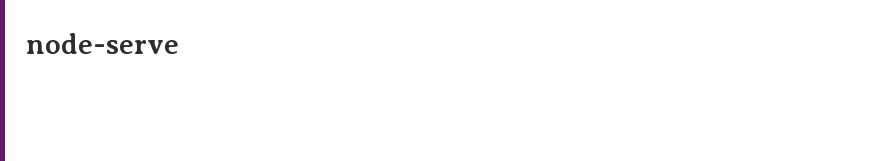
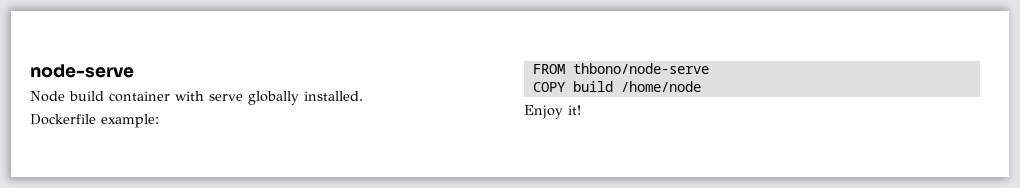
+ Node build container with serve globally installed.
+ Dockerfile example:
+ FROM thbono/node-serve
+ COPY build /home/node
+ Enjoy it!

